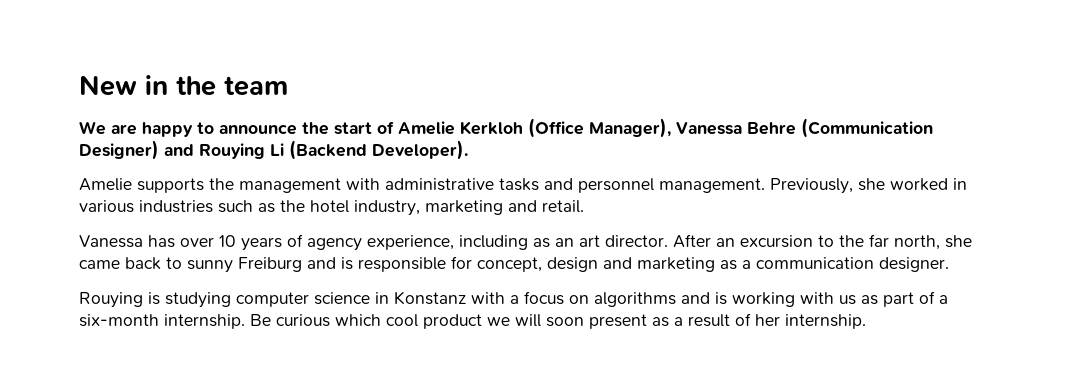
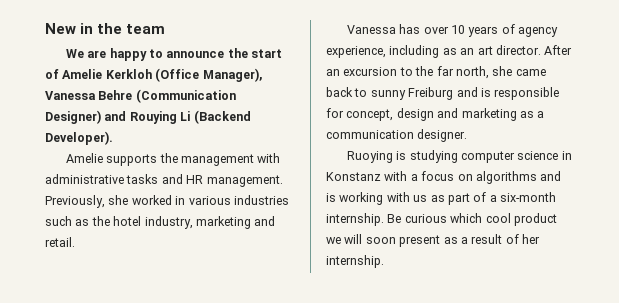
- Amelie supports the management with administrative tasks and personnel management.
+ Amelie supports the management with administrative tasks and HR management.
- Rouying is studying computer science in Konstanz with a focus on algorithms and is working with us as part of a six-month internship.
+ Ruoying is studying computer science in Konstanz with a focus on algorithms and is working with us as part of a six-month internship.

